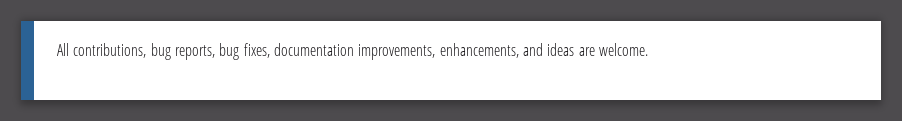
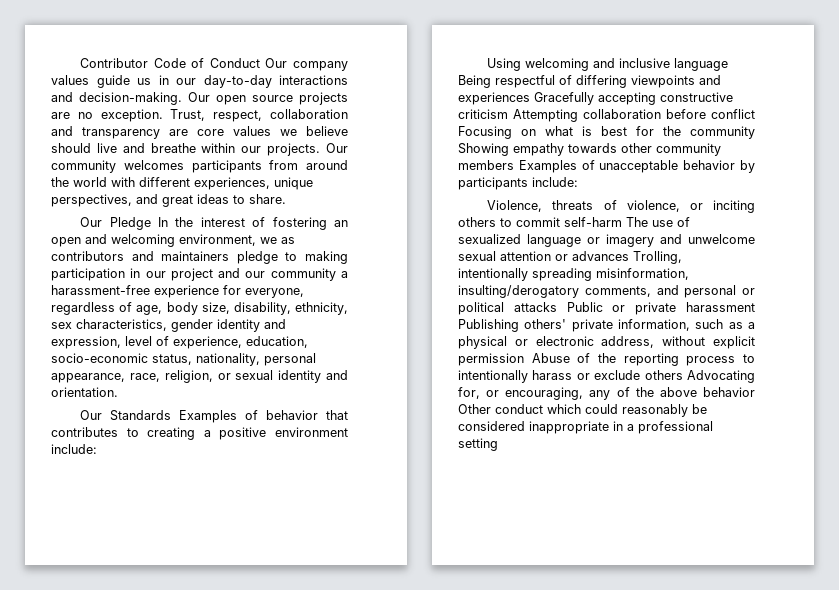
- All contributions, bug reports, bug fixes, documentation improvements, enhancements, and ideas are welcome.
+ Contributor Code of Conduct Our company values guide us in our day-to-day interactions and decision-making. Our open source projects are no exception. Trust, respect, collaboration and transparency are core values we believe should live and breathe within our projects. Our community welcomes participants from around the world with different experiences, unique perspectives, and great ideas to share.
+ Our Pledge In the interest of fostering an open and welcoming environment, we as contributors and maintainers pledge to making participation in our project and our community a harassment-free experience for everyone, regardless of age, body size, disability, ethnicity, sex characteristics, gender identity and expression, level of experience, education, socio-economic status, nationality, personal appearance, race, religion, or sexual identity and orientation.
+ Our Standards Examples of behavior that contributes to creating a positive environment include:
+ Using welcoming and inclusive language Being respectful of differing viewpoints and experiences Gracefully accepting constructive criticism Attempting collaboration before conflict Focusing on what is best for the community Showing empathy towards other community members Examples of unacceptable behavior by participants include:
+ Violence, threats of violence, or inciting others to commit self-harm The use of sexualized language or imagery and unwelcome sexual attention or advances Trolling, intentionally spreading misinformation, insulting/derogatory comments, and personal or political attacks Public or private harassment Publishing others' private information, such as a physical or electronic address, without explicit permission Abuse of the reporting process to intentionally harass or exclude others Advocating for, or encouraging, any of the above behavior Other conduct which could reasonably be considered inappropriate in a professional setting

